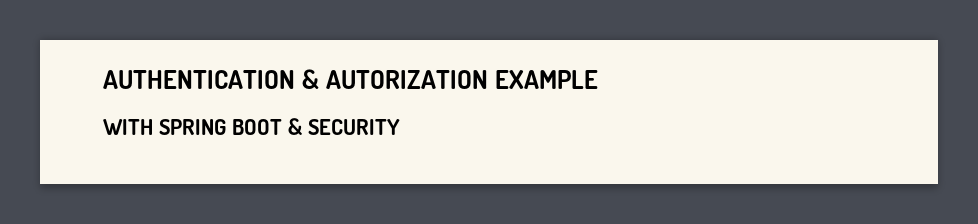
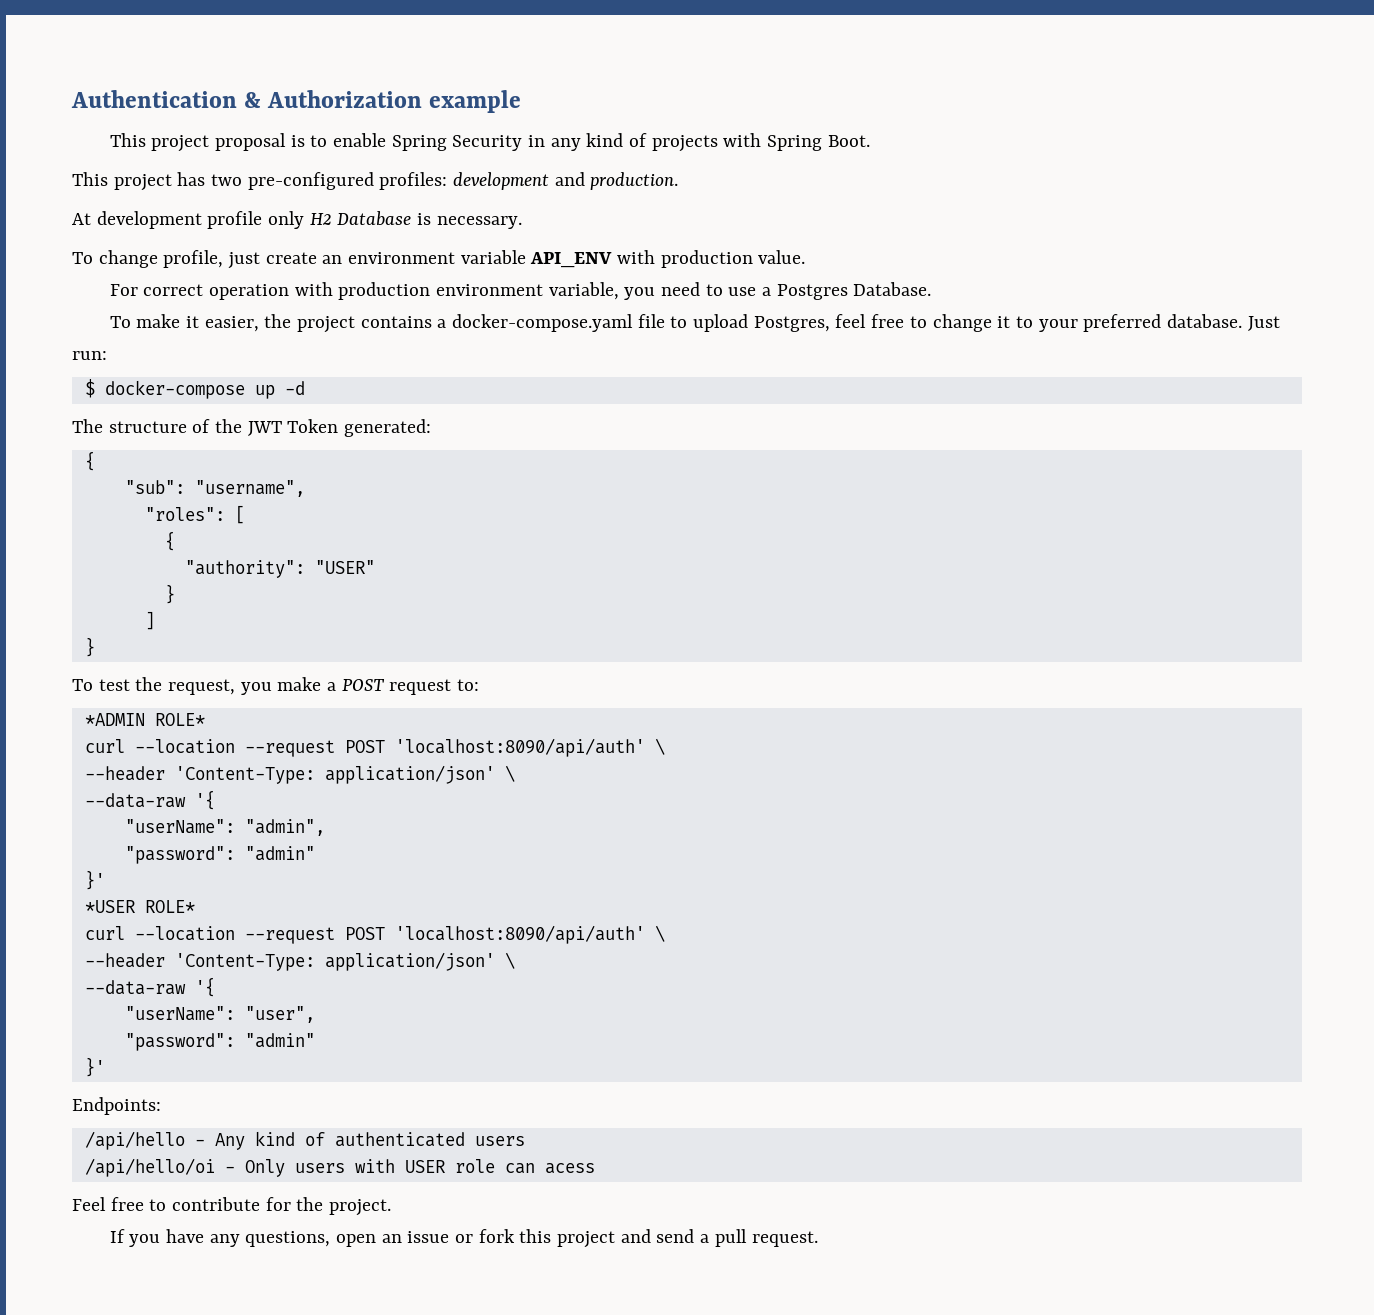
- AUTHENTICATION & AUTORIZATION EXAMPLE
- WITH SPRING BOOT & SECURITY
+ Authentication & Authorization example
+ This project proposal is to enable Spring Security in any kind of projects with Spring Boot.
+ This project has two pre-configured profiles: development and production.
+ At development profile only H2 Database is necessary.
+ To change profile, just create an environment variable API_ENV with production value.
+ For correct operation with production environment variable, you need to use a Postgres Database.
+ To make it easier, the project contains a docker-compose.yaml file to upload Postgres, feel free to change it to your preferred database. Just run:
+ $ docker-compose up -d
+ The structure of the JWT Token generated:
+ {
+ "sub": "username",
+ "roles": [
+ {
+ "authority": "USER"
+ }
+ ]
+ }
+ To test the request, you make a POST request to:
+ *ADMIN ROLE*
+ curl --location --request POST 'localhost:8090/api/auth' \
+ --header 'Content-Type: application/json' \
+ --data-raw '{
+ "userName": "admin",
+ "password": "admin"
+ }'
+ *USER ROLE*
+ curl --location --request POST 'localhost:8090/api/auth' \
+ --header 'Content-Type: application/json' \
+ --data-raw '{
+ "userName": "user",
+ "password": "admin"
+ }'
+ Endpoints:
+ /api/hello - Any kind of authenticated users
+ /api/hello/oi - Only users with USER role can acess
+ Feel free to contribute for the project.
+ If you have any questions, open an issue or fork this project and send a pull request.

